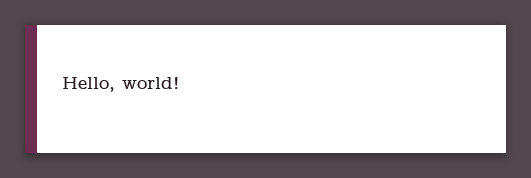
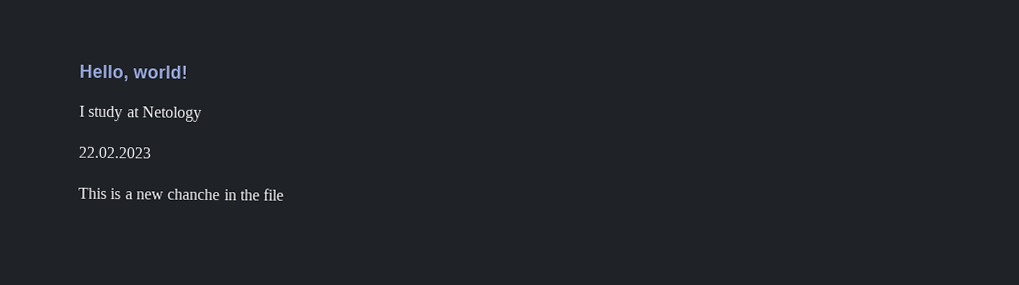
+ I study at Netology
+ 22.02.2023
+ This is a new chanche in the file

